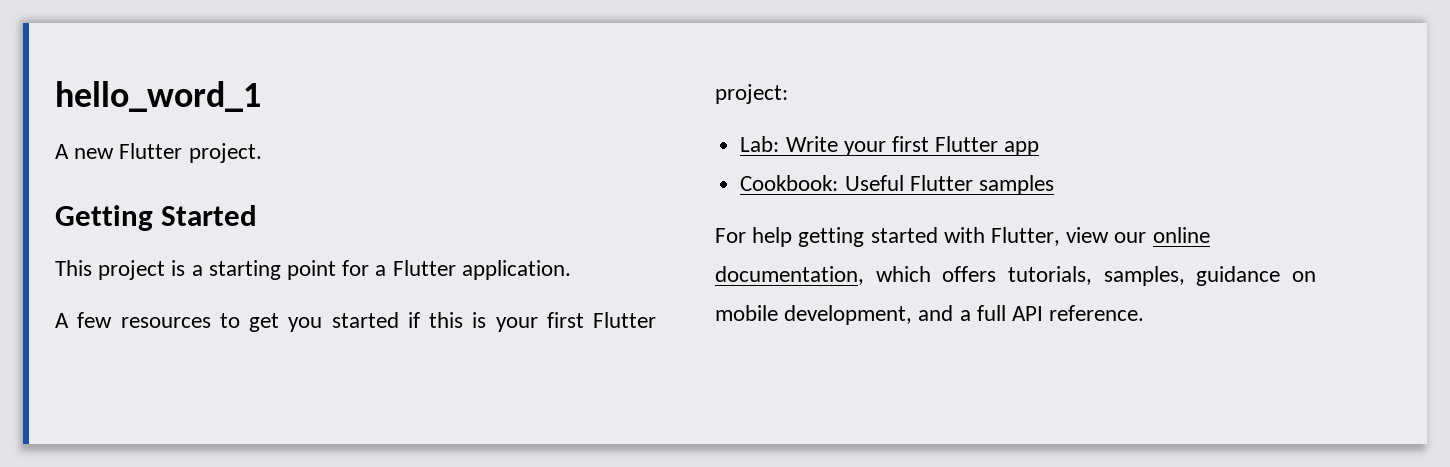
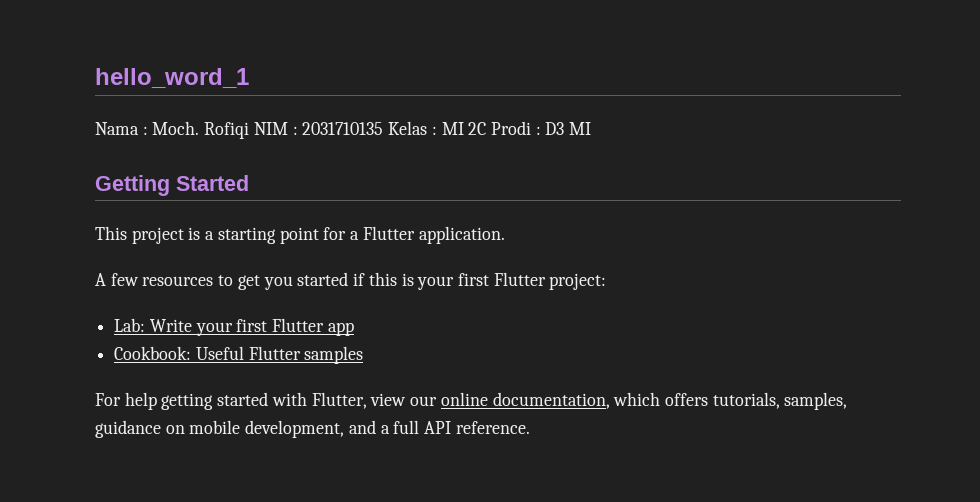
- A new Flutter project.
+ Nama : Moch. Rofiqi NIM : 2031710135 Kelas : MI 2C Prodi : D3 MI

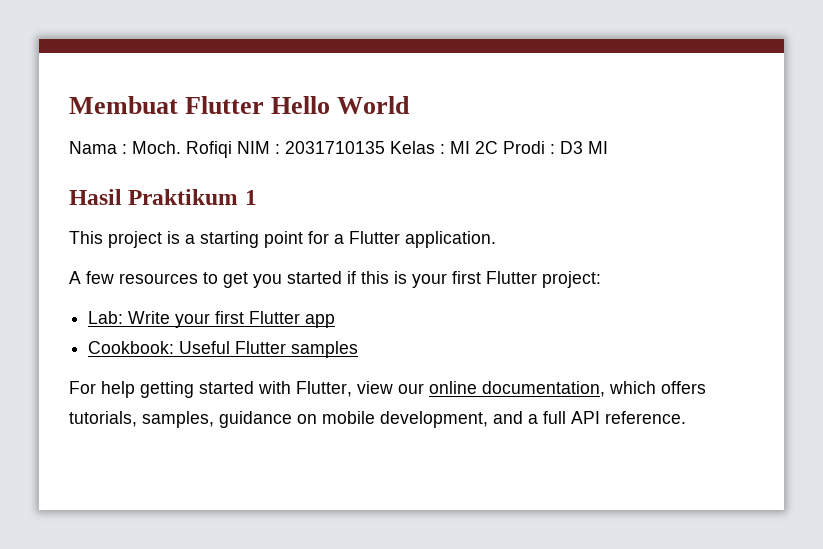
- hello_word_1
+ Membuat Flutter Hello World
- Getting Started
+ Hasil Praktikum 1

